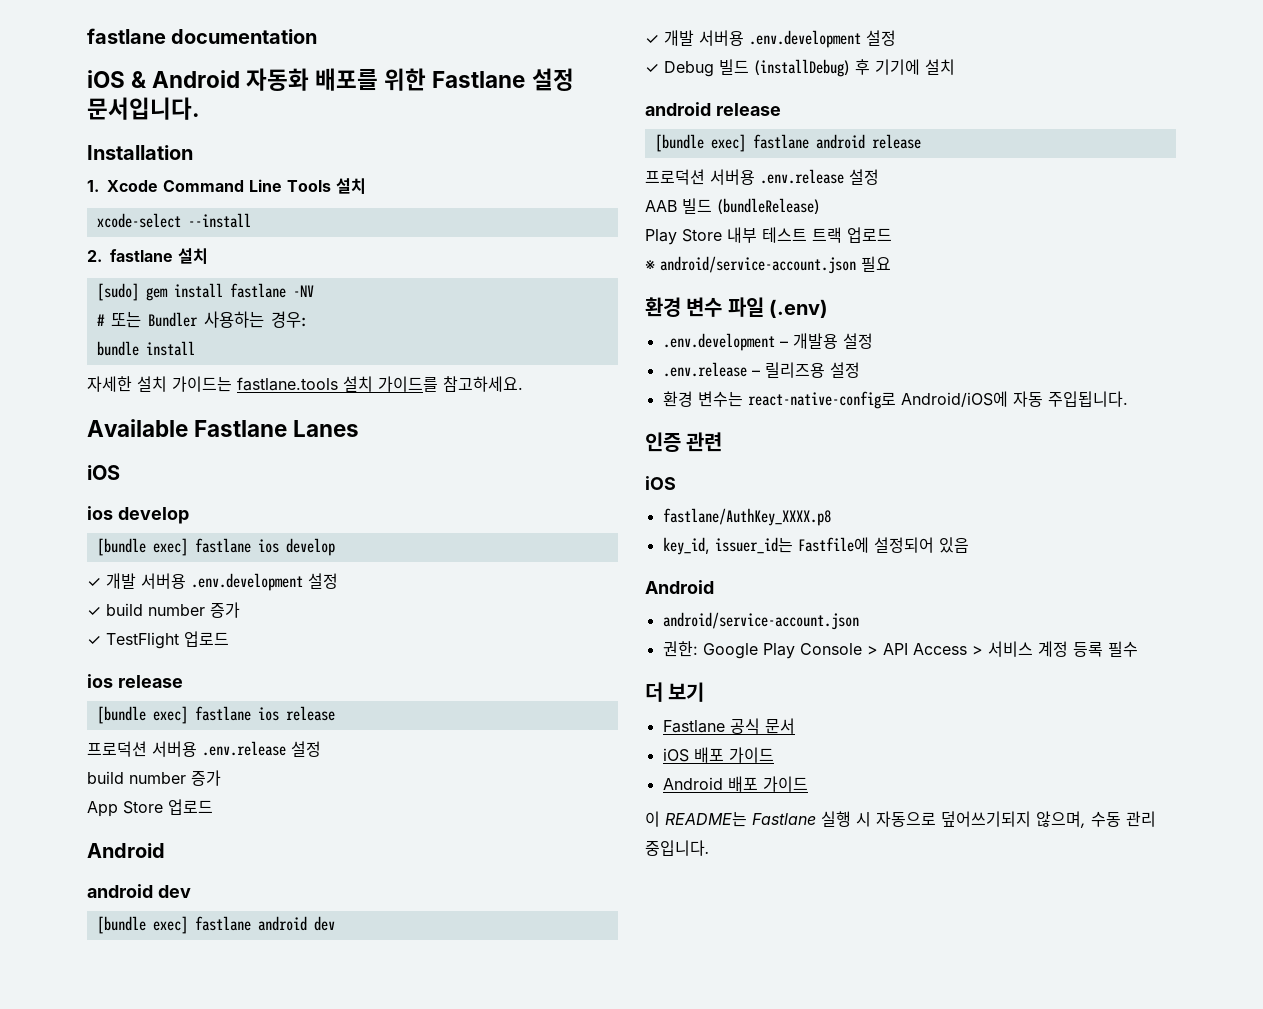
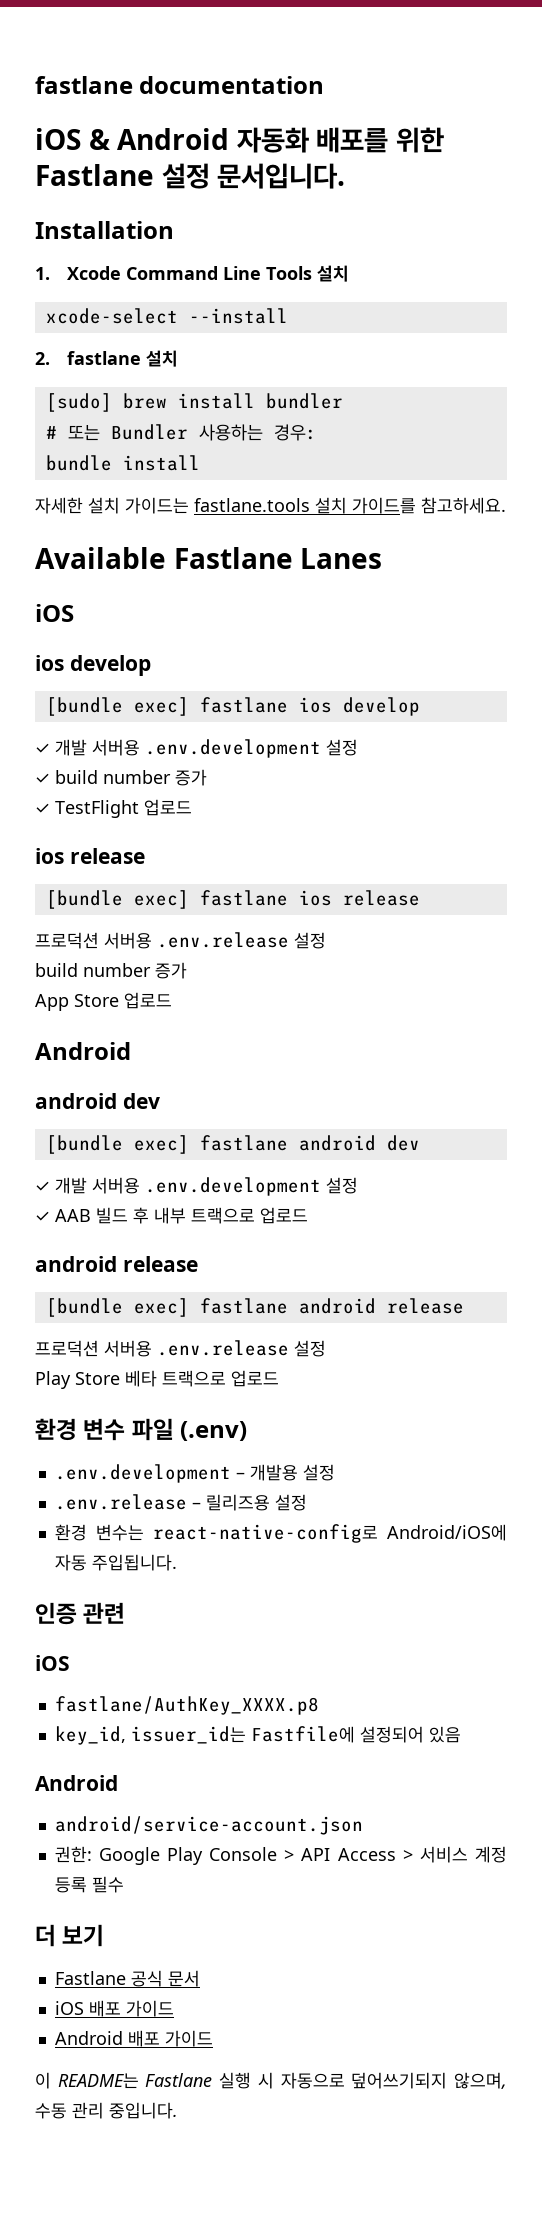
- [sudo] gem install fastlane -NV
+ [sudo] brew install bundler
- ✓ Debug 빌드 (installDebug) 후 기기에 설치
+ ✓ AAB 빌드 후 내부 트랙으로 업로드
- AAB 빌드 (bundleRelease)
- Play Store 내부 테스트 트랙 업로드
- ※ android/service-account.json 필요
+ Play Store 베타 트랙으로 업로드

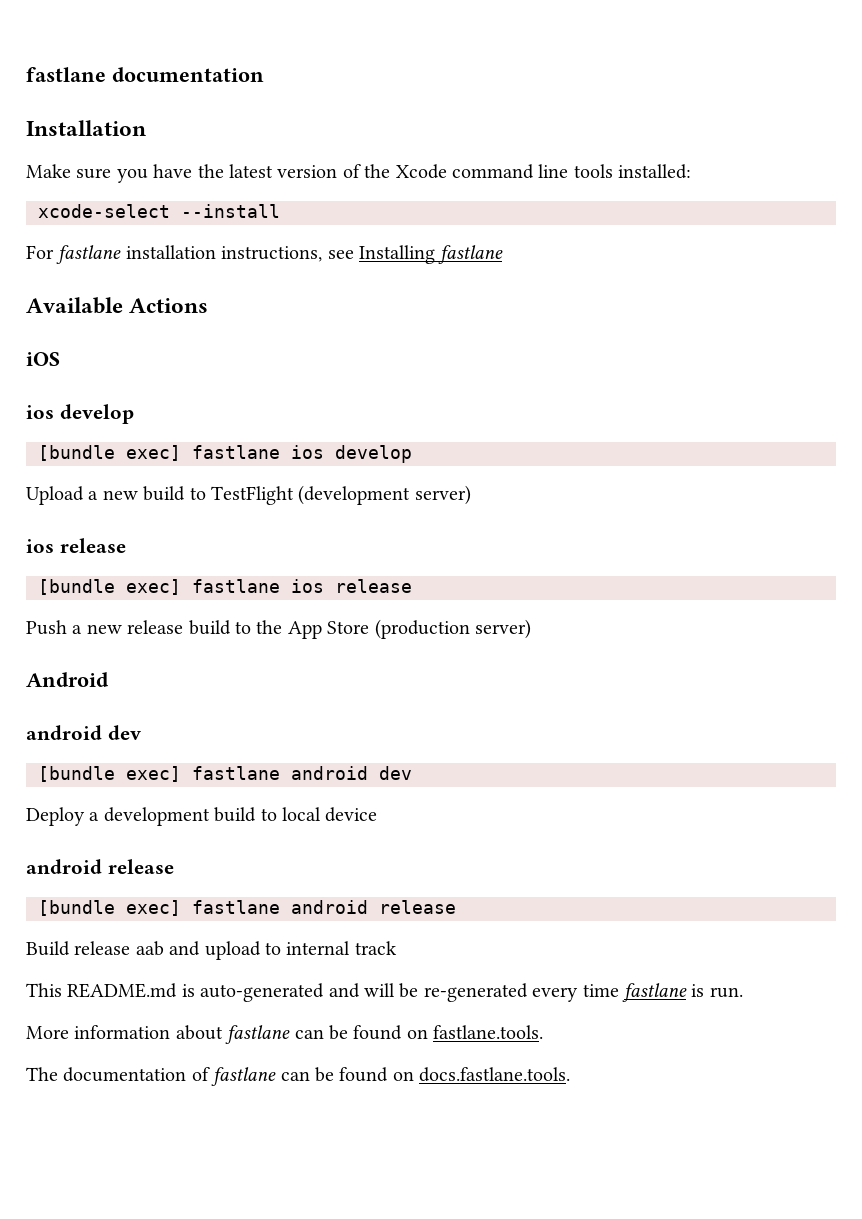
- iOS & Android 자동화 배포를 위한 Fastlane 설정 문서입니다.
  Installation
- 1. Xcode Command Line Tools 설치
+ Make sure you have the latest version of the Xcode command line tools installed:
  xcode-select --install
- 2. fastlane 설치
- [sudo] brew install bundler
- # 또는 Bundler 사용하는 경우:
- bundle install
- 자세한 설치 가이드는 fastlane.tools 설치 가이드를 참고하세요.
+ For fastlane installation instructions, see Installing fastlane
- Available Fastlane Lanes
+ Available Actions
  [bundle exec] fastlane ios develop
- ✓ 개발 서버용 .env.development 설정
- ✓ build number 증가
- ✓ TestFlight 업로드
+ Upload a new build to TestFlight (development server)
  [bundle exec] fastlane ios release
- 프로덕션 서버용 .env.release 설정
- build number 증가
- App Store 업로드
+ Push a new release build to the App Store (production server)
  [bundle exec] fastlane android dev
- ✓ 개발 서버용 .env.development 설정
- ✓ AAB 빌드 후 내부 트랙으로 업로드
+ Deploy a development build to local device
  [bundle exec] fastlane android release
- 프로덕션 서버용 .env.release 설정
- Play Store 베타 트랙으로 업로드
- 환경 변수 파일 (.env)
- .env.development – 개발용 설정
- .env.release – 릴리즈용 설정
- 환경 변수는 react-native-config로 Android/iOS에 자동 주입됩니다.
- 인증 관련
- iOS
- fastlane/AuthKey_XXXX.p8
- key_id, issuer_id는 Fastfile에 설정되어 있음
- Android
- android/service-account.json
- 권한: Google Play Console > API Access > 서비스 계정 등록 필수
- 더 보기
- Fastlane 공식 문서
- iOS 배포 가이드
- Android 배포 가이드
- 이 README는 Fastlane 실행 시 자동으로 덮어쓰기되지 않으며, 수동 관리 중입니다.
+ Build release aab and upload to internal track
+ This README.md is auto-generated and will be re-generated every time fastlane is run.
+ More information about fastlane can be found on fastlane.tools.
+ The documentation of fastlane can be found on docs.fastlane.tools.

